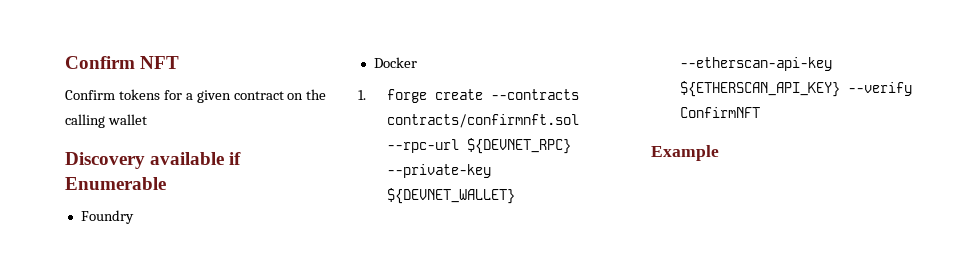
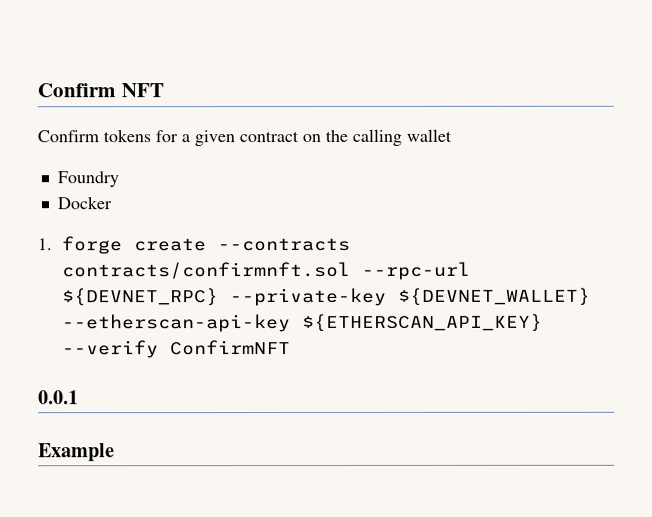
- Discovery available if Enumerable
+ 0.0.1

